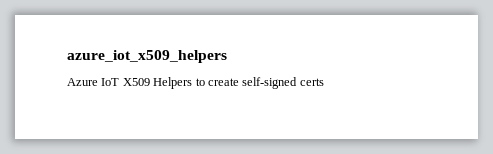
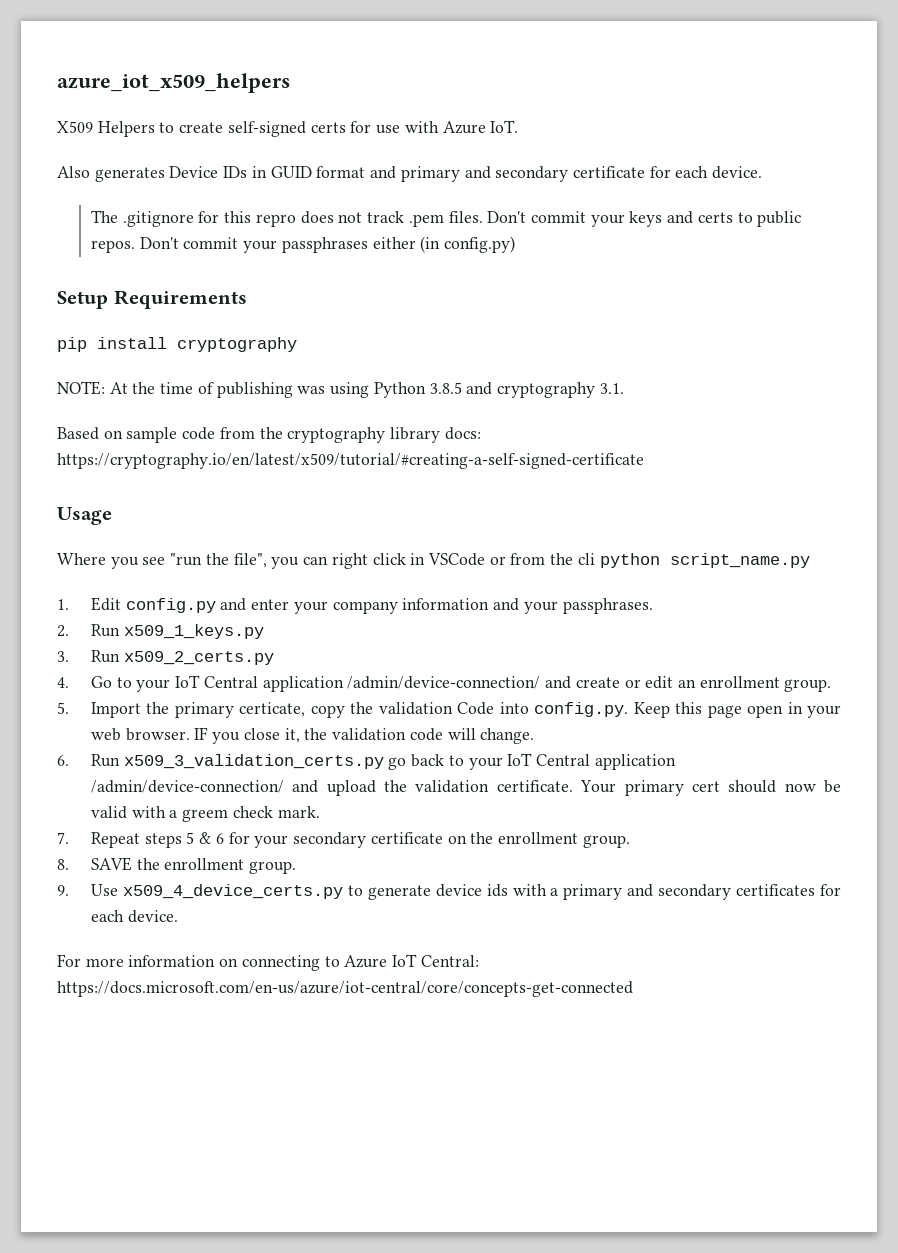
- Azure IoT X509 Helpers to create self-signed certs
+ X509 Helpers to create self-signed certs for use with Azure IoT.
+ Also generates Device IDs in GUID format and primary and secondary certificate for each device.
+ The .gitignore for this repro does not track .pem files. Don't commit your keys and certs to public repos. Don't commit your passphrases either (in config.py)
+ Setup Requirements
+ pip install cryptography
+ NOTE: At the time of publishing was using Python 3.8.5 and cryptography 3.1.
+ Based on sample code from the cryptography library docs: https://cryptography.io/en/latest/x509/tutorial/#creating-a-self-signed-certificate
+ Usage
+ Where you see "run the file", you can right click in VSCode or from the cli python script_name.py
+ 1. Edit config.py and enter your company information and your passphrases.
+ 2. Run x509_1_keys.py
+ 3. Run x509_2_certs.py
+ 4. Go to your IoT Central application /admin/device-connection/ and create or edit an enrollment group.
+ 5. Import the primary certicate, copy the validation Code into config.py. Keep this page open in your web browser. IF you close it, the validation code will change.
+ 6. Run x509_3_validation_certs.py go back to your IoT Central application /admin/device-connection/ and upload the validation certificate. Your primary cert should now be valid with a greem check mark.
+ 7. Repeat steps 5 & 6 for your secondary certificate on the enrollment group.
+ 8. SAVE the enrollment group.
+ 9. Use x509_4_device_certs.py to generate device ids with a primary and secondary certificates for each device.
+ For more information on connecting to Azure IoT Central: https://docs.microsoft.com/en-us/azure/iot-central/core/concepts-get-connected

